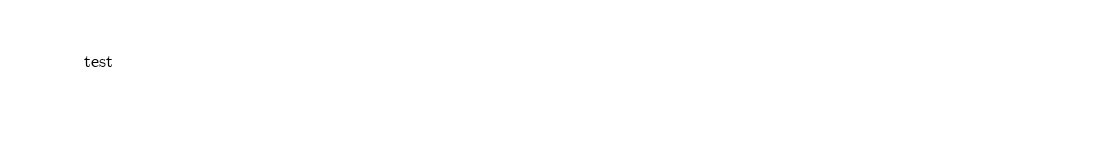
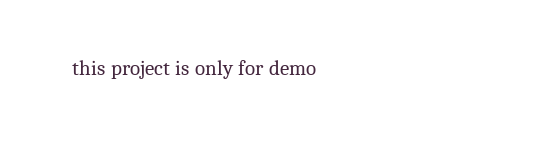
- test
+ this project is only for demo

